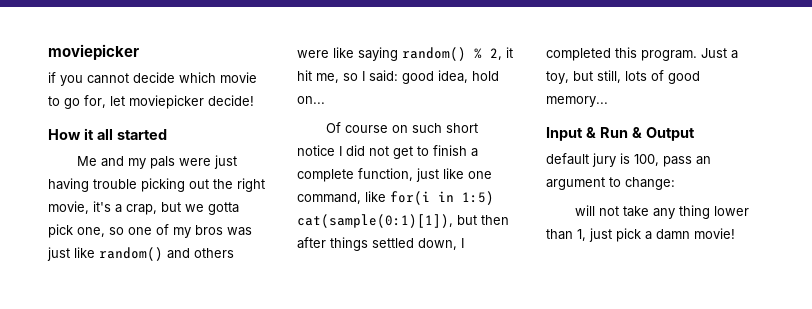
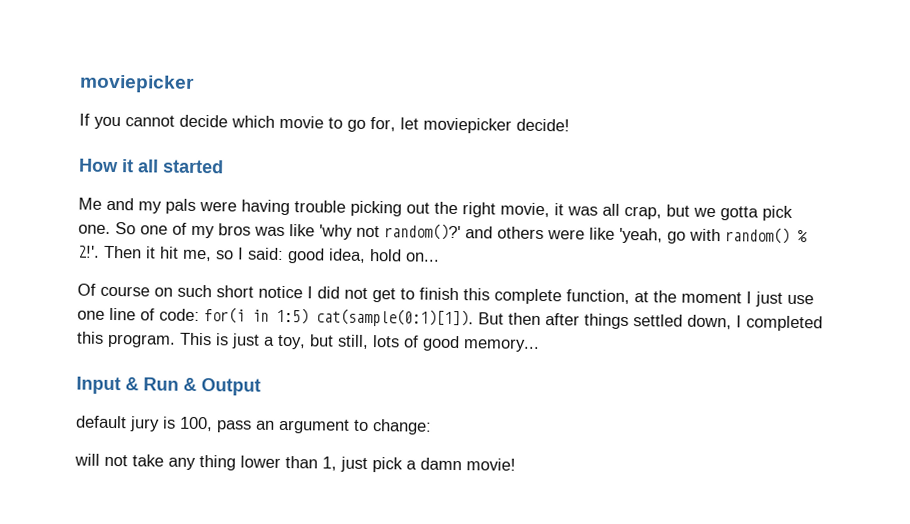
- if you cannot decide which movie to go for, let moviepicker decide!
+ If you cannot decide which movie to go for, let moviepicker decide!
- Me and my pals were just having trouble picking out the right movie, it's a crap, but we gotta pick one, so one of my bros was just like random() and others were like saying random() % 2, it hit me, so I said: good idea, hold on...
+ Me and my pals were having trouble picking out the right movie, it was all crap, but we gotta pick one. So one of my bros was like 'why not random()?' and others were like 'yeah, go with random() % 2!'. Then it hit me, so I said: good idea, hold on...
- Of course on such short notice I did not get to finish a complete function, just like one command, like for(i in 1:5) cat(sample(0:1)[1]), but then after things settled down, I completed this program.
+ Of course on such short notice I did not get to finish this complete function, at the moment I just use one line of code: for(i in 1:5) cat(sample(0:1)[1]). But then after things settled down, I completed this program.
- Just a toy, but still, lots of good memory...
+ This is just a toy, but still, lots of good memory...

